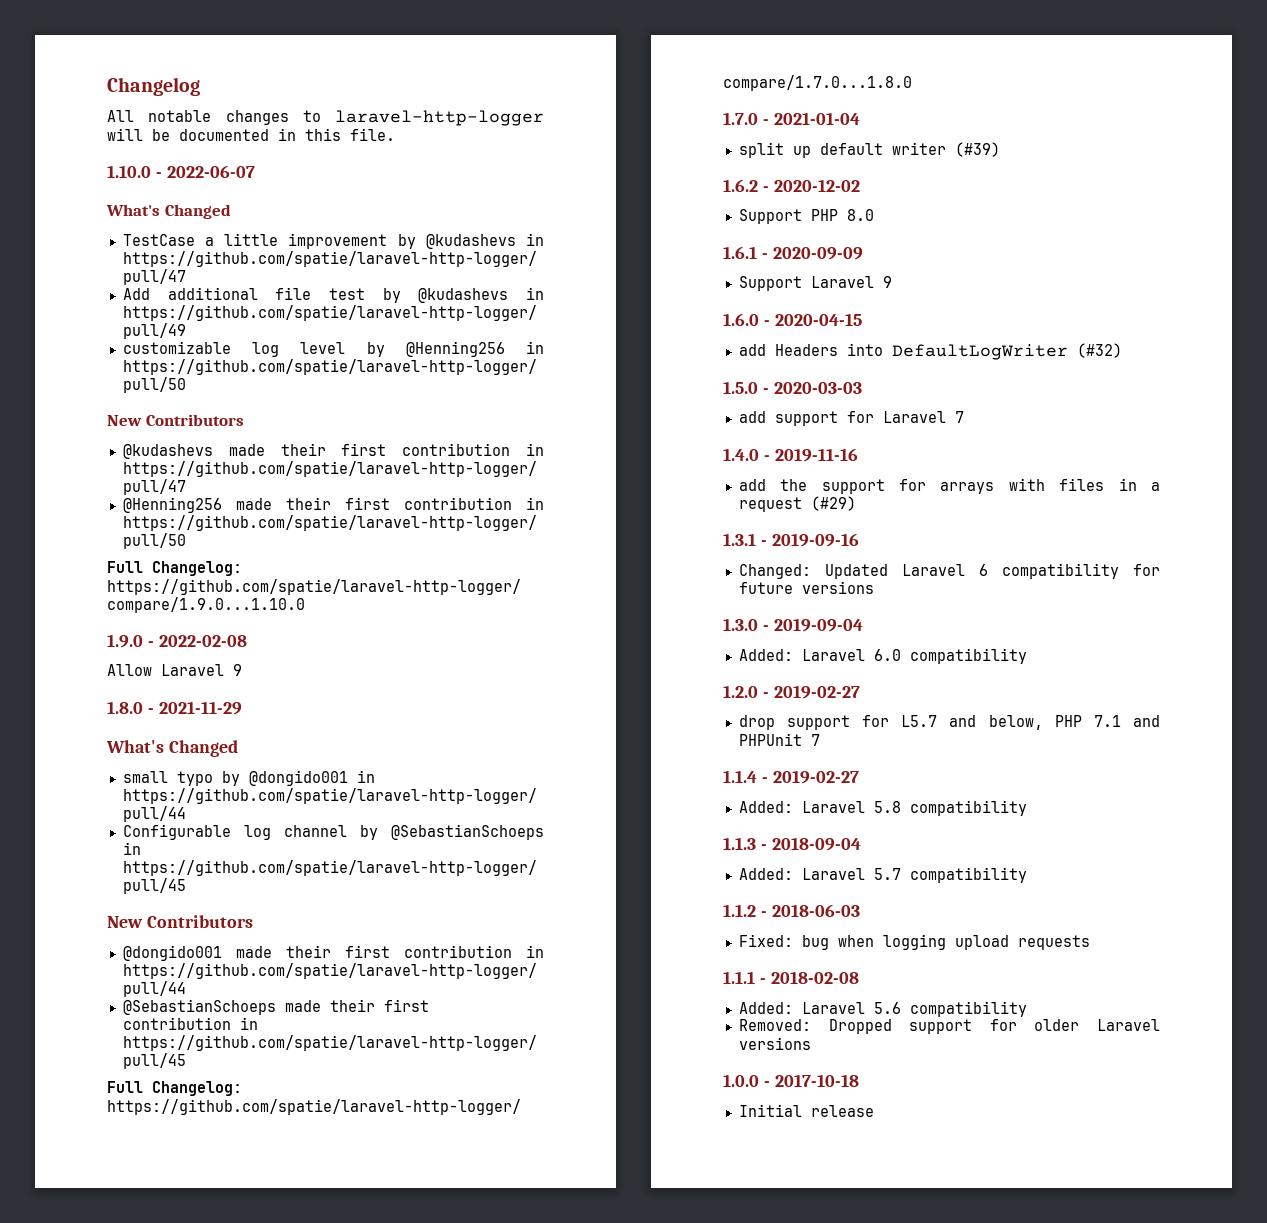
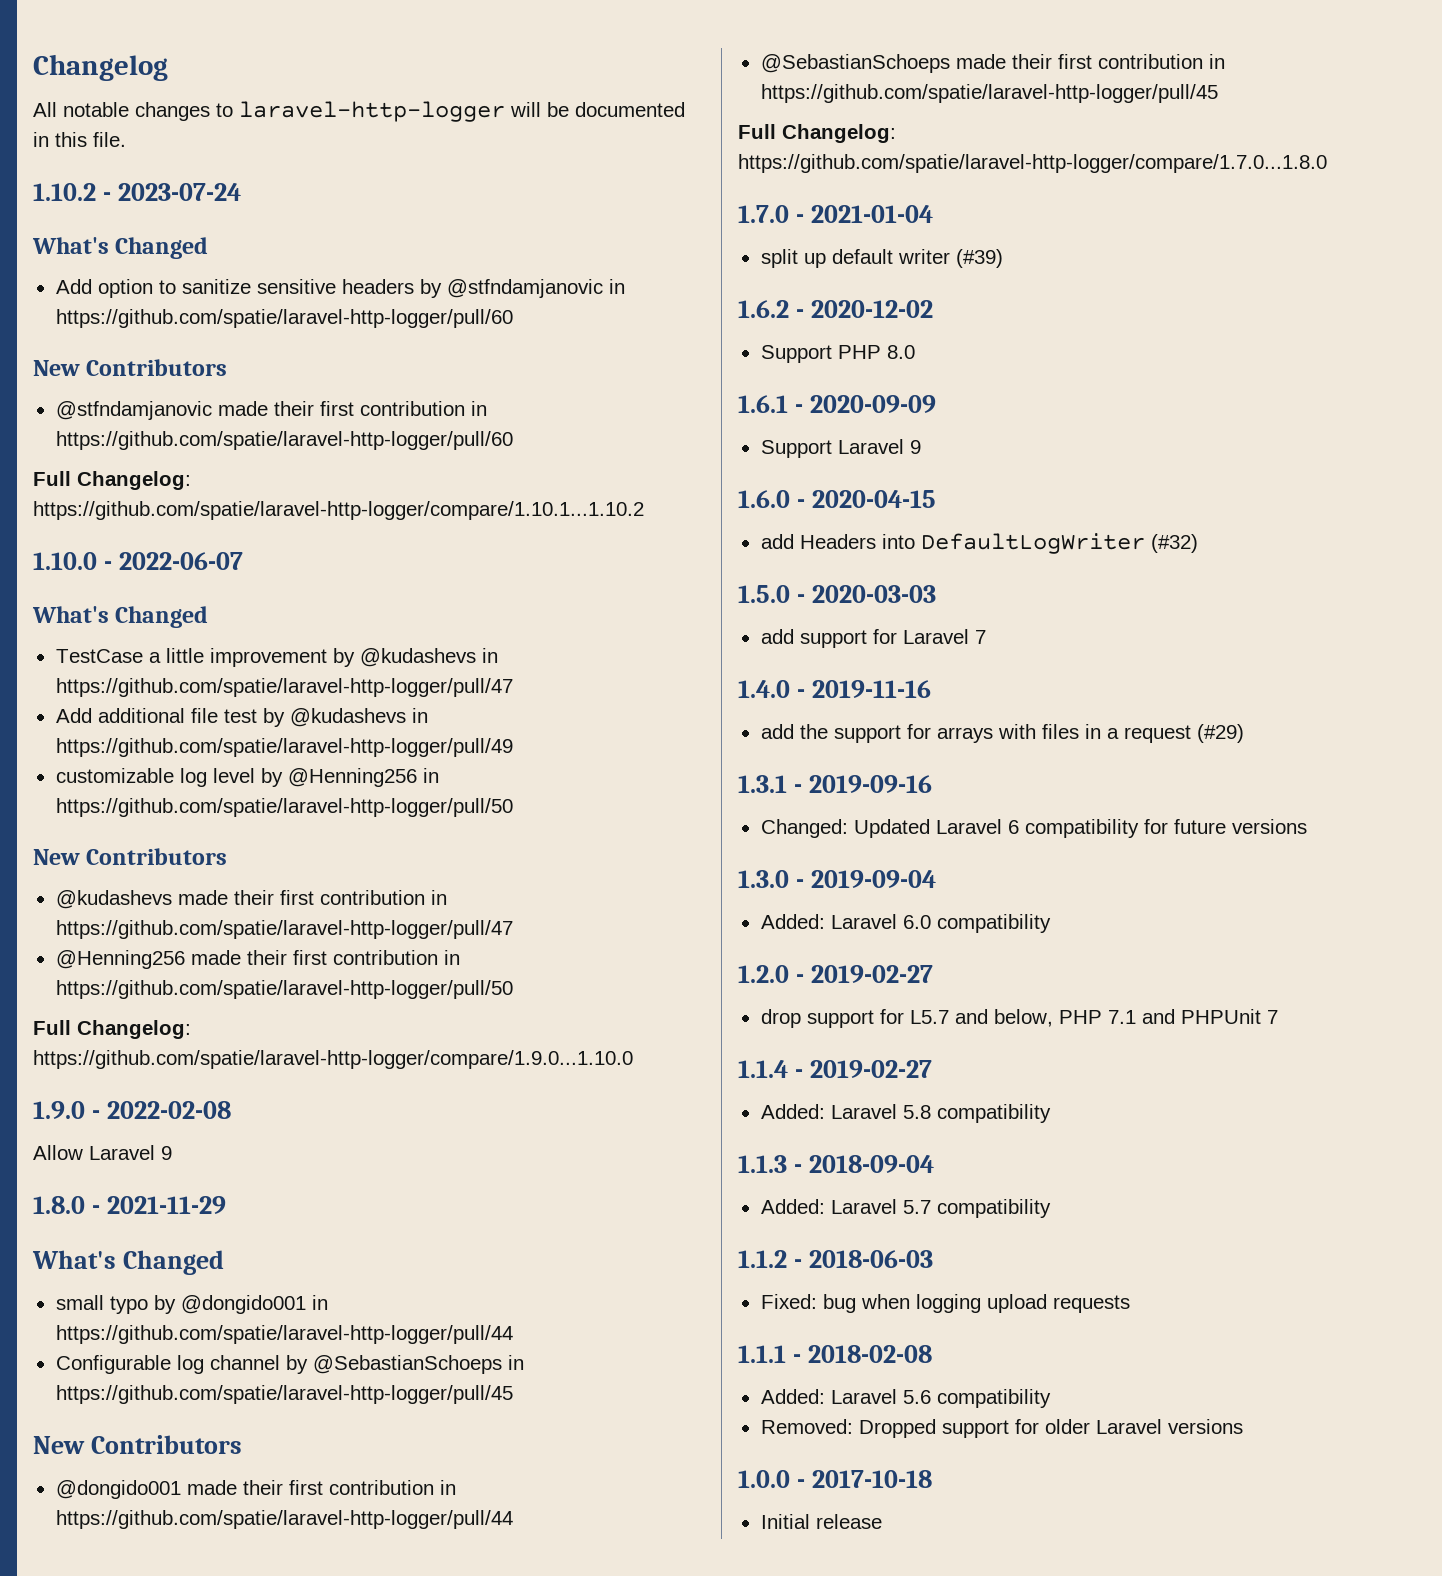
+ 1.10.2 - 2023-07-24
+ What's Changed
+ Add option to sanitize sensitive headers by @stfndamjanovic in https://github.com/spatie/laravel-http-logger/pull/60
+ New Contributors
+ @stfndamjanovic made their first contribution in https://github.com/spatie/laravel-http-logger/pull/60
+ Full Changelog: https://github.com/spatie/laravel-http-logger/compare/1.10.1...1.10.2

